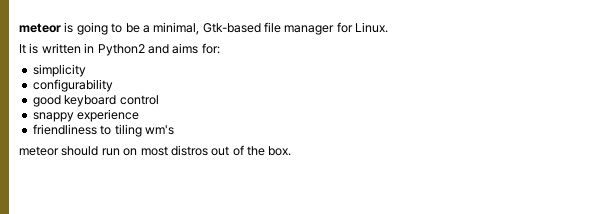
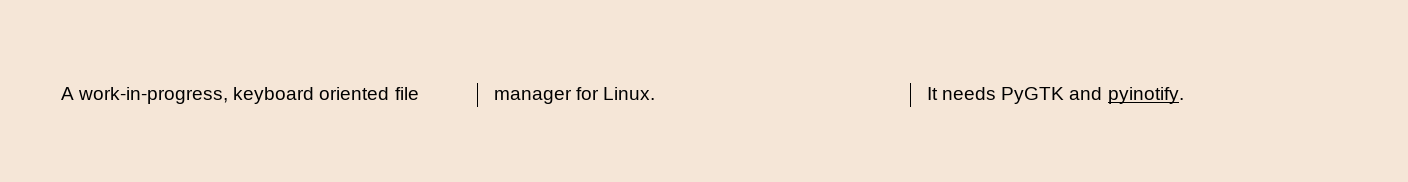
- meteor is going to be a minimal, Gtk-based file manager for Linux.
+ A work-in-progress, keyboard oriented file manager for Linux.
- It is written in Python2 and aims for:
- simplicity
- configurability
- good keyboard control
- snappy experience
- friendliness to tiling wm's
- meteor should run on most distros out of the box.
+ It needs PyGTK and pyinotify.

